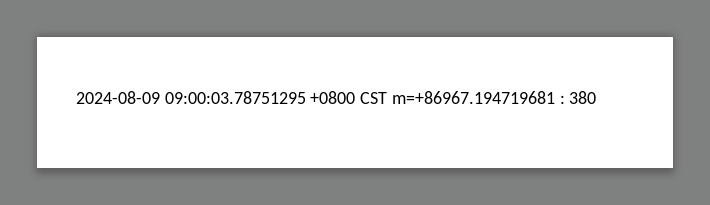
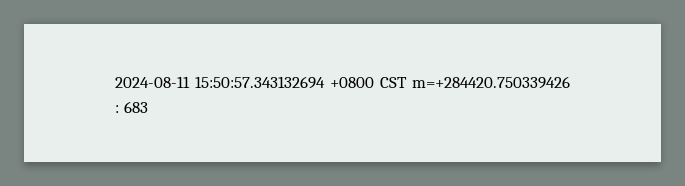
- 2024-08-09 09:00:03.78751295 +0800 CST m=+86967.194719681 : 380
+ 2024-08-11 15:50:57.343132694 +0800 CST m=+284420.750339426 : 683

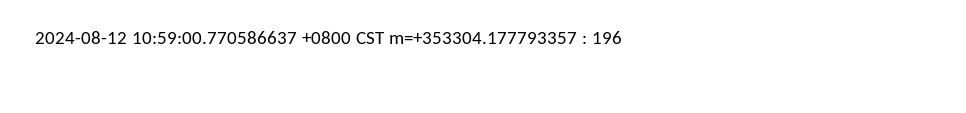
- 2024-08-11 15:50:57.343132694 +0800 CST m=+284420.750339426 : 683
+ 2024-08-12 10:59:00.770586637 +0800 CST m=+353304.177793357 : 196

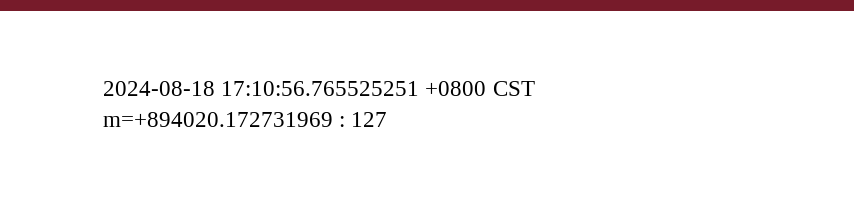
- 2024-08-12 10:59:00.770586637 +0800 CST m=+353304.177793357 : 196
+ 2024-08-18 17:10:56.765525251 +0800 CST m=+894020.172731969 : 127

